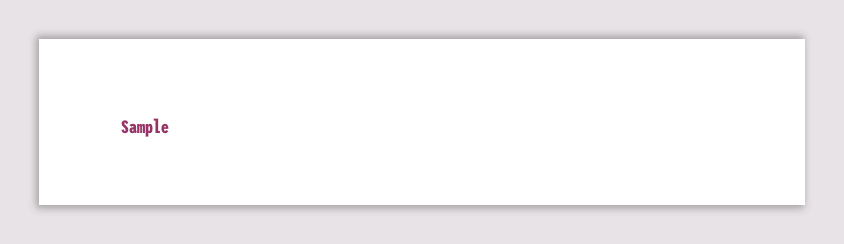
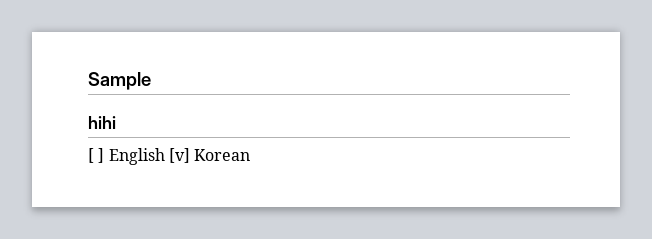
+ hihi
+ [ ] English [v] Korean

